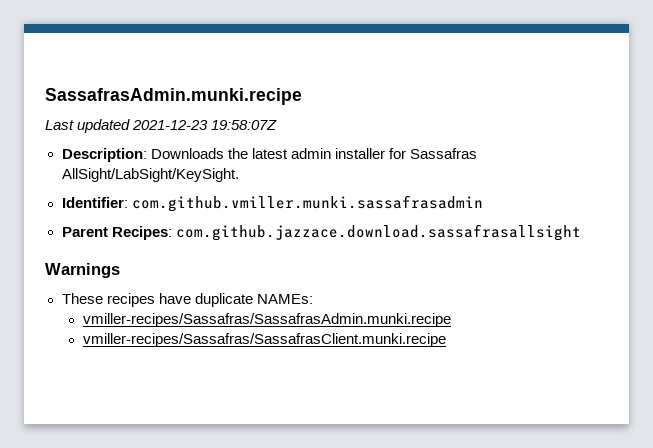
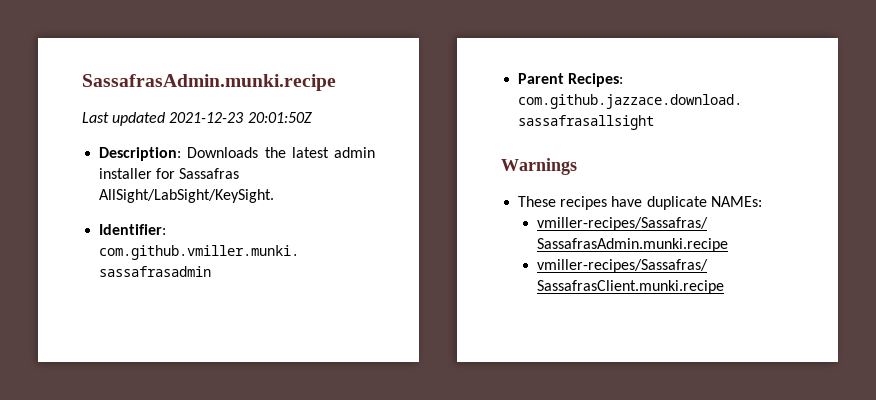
- Last updated 2021-12-23 19:58:07Z
+ Last updated 2021-12-23 20:01:50Z

